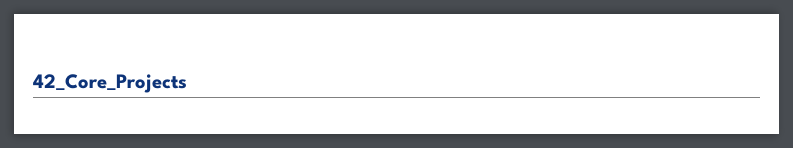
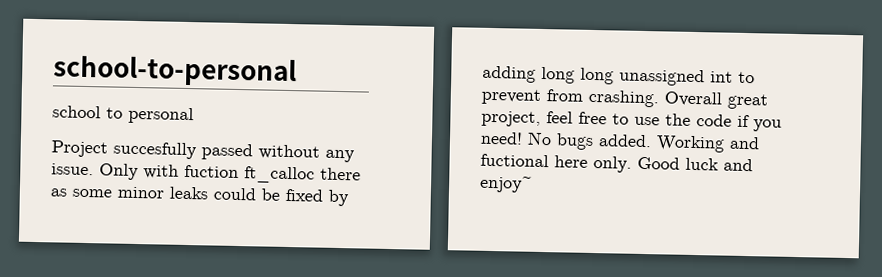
- 42_Core_Projects
+ school-to-personal
+ school to personal
+ Project succesfully passed without any issue. Only with fuction ft_calloc there as some minor leaks could be fixed by adding long long unassigned int to prevent from crashing. Overall great project, feel free to use the code if you need! No bugs added. Working and fuctional here only. Good luck and enjoy~

